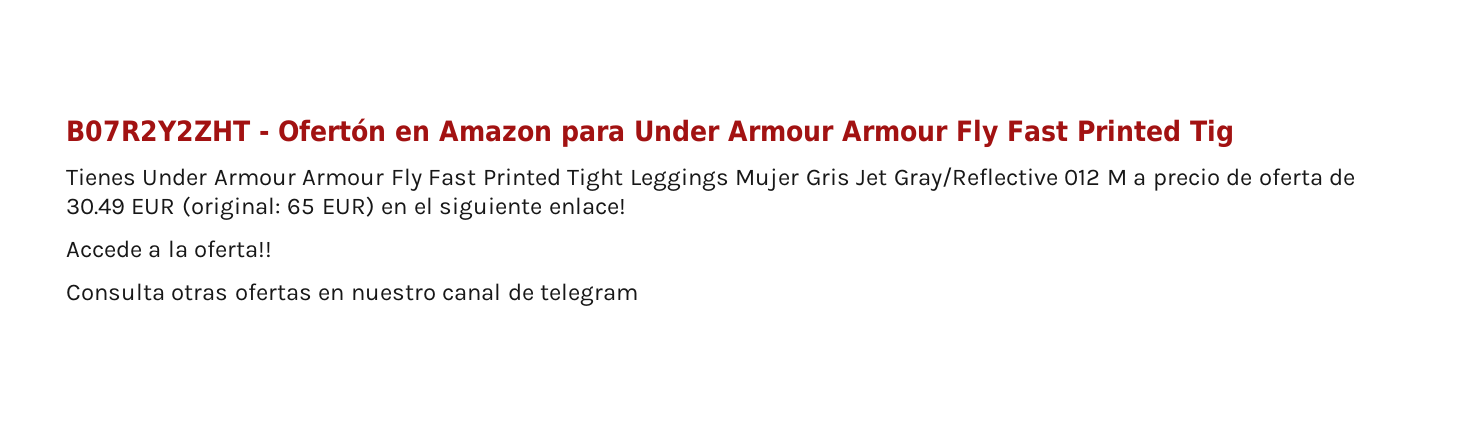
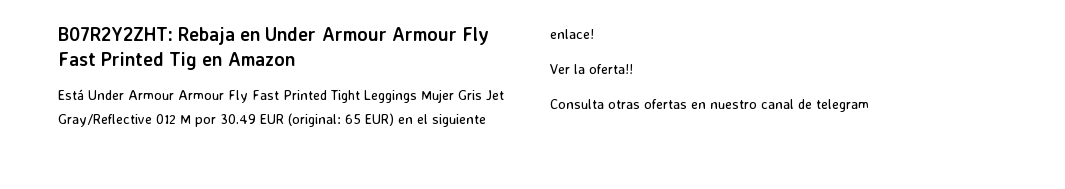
- B07R2Y2ZHT - Ofertón en Amazon para Under Armour Armour Fly Fast Printed Tig
- Tienes Under Armour Armour Fly Fast Printed Tight Leggings Mujer Gris Jet Gray/Reflective 012 M a precio de oferta de 30.49 EUR (original: 65 EUR) en el siguiente enlace!
+ B07R2Y2ZHT: Rebaja en Under Armour Armour Fly Fast Printed Tig en Amazon
+ Está Under Armour Armour Fly Fast Printed Tight Leggings Mujer Gris Jet Gray/Reflective 012 M por 30.49 EUR (original: 65 EUR) en el siguiente enlace!
- Accede a la oferta!!
+ Ver la oferta!!

